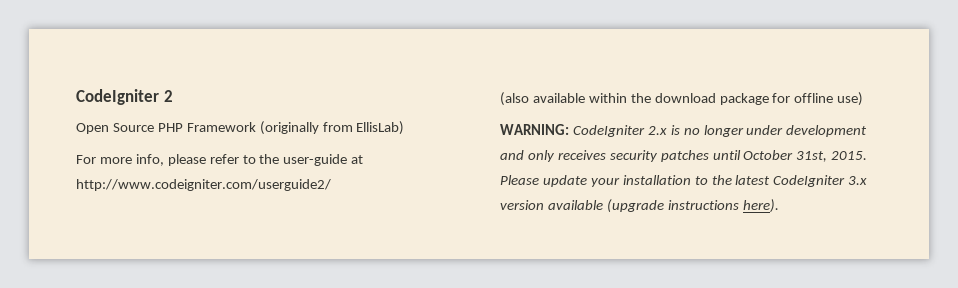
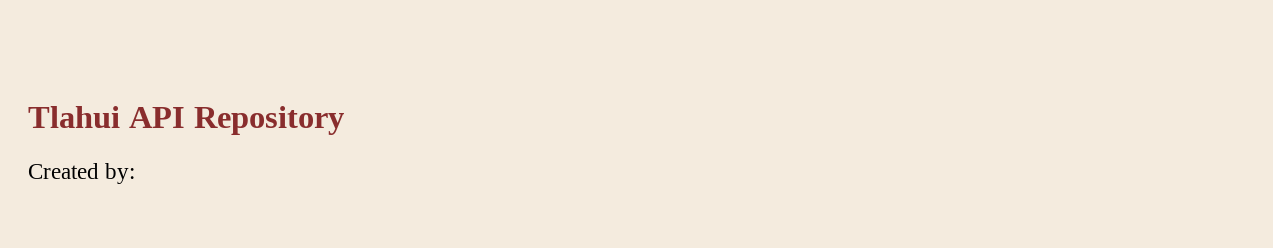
- CodeIgniter 2
- Open Source PHP Framework (originally from EllisLab)
- For more info, please refer to the user-guide at http://www.codeigniter.com/userguide2/
- (also available within the download package for offline use)
- WARNING: CodeIgniter 2.x is no longer under development and only receives security patches until October 31st, 2015. Please update your installation to the latest CodeIgniter 3.x version available (upgrade instructions here).
+ Tlahui API Repository
+ Created by:

